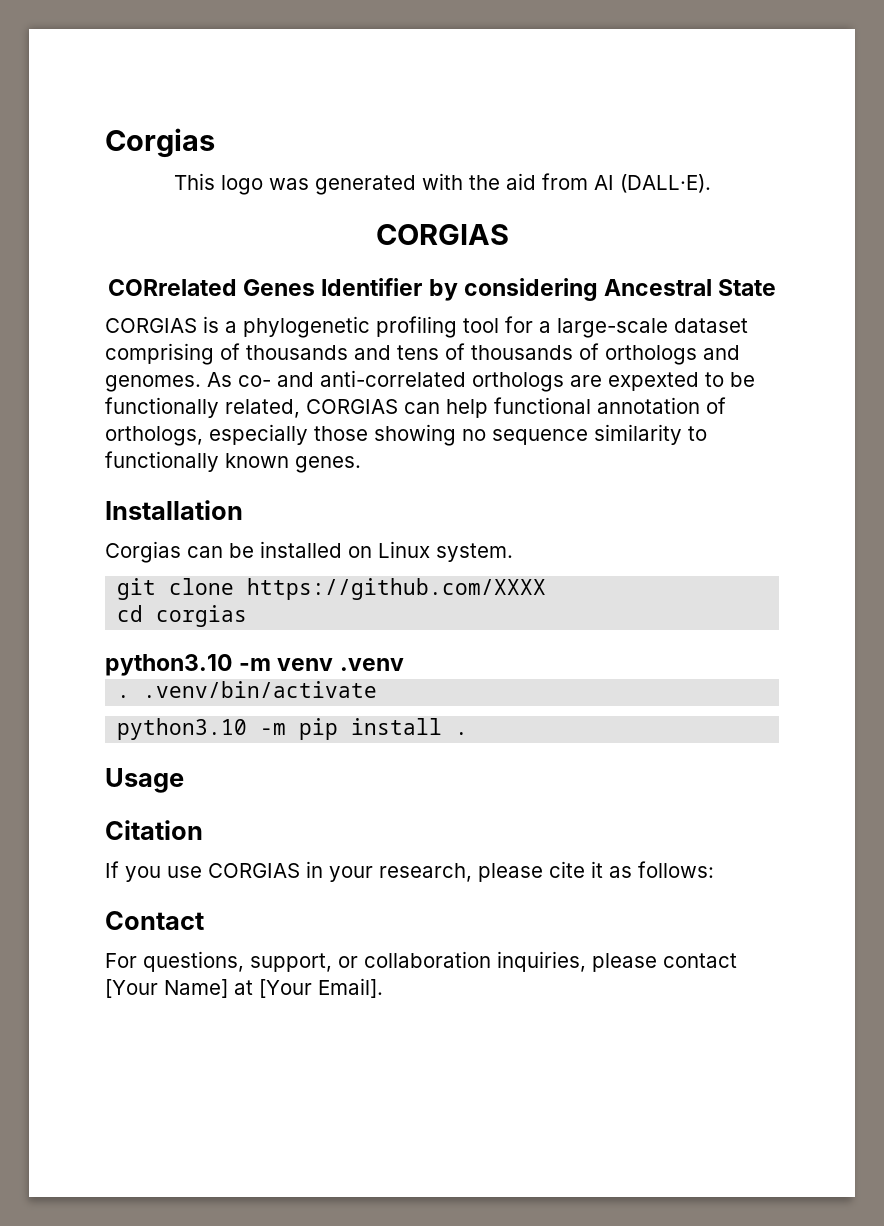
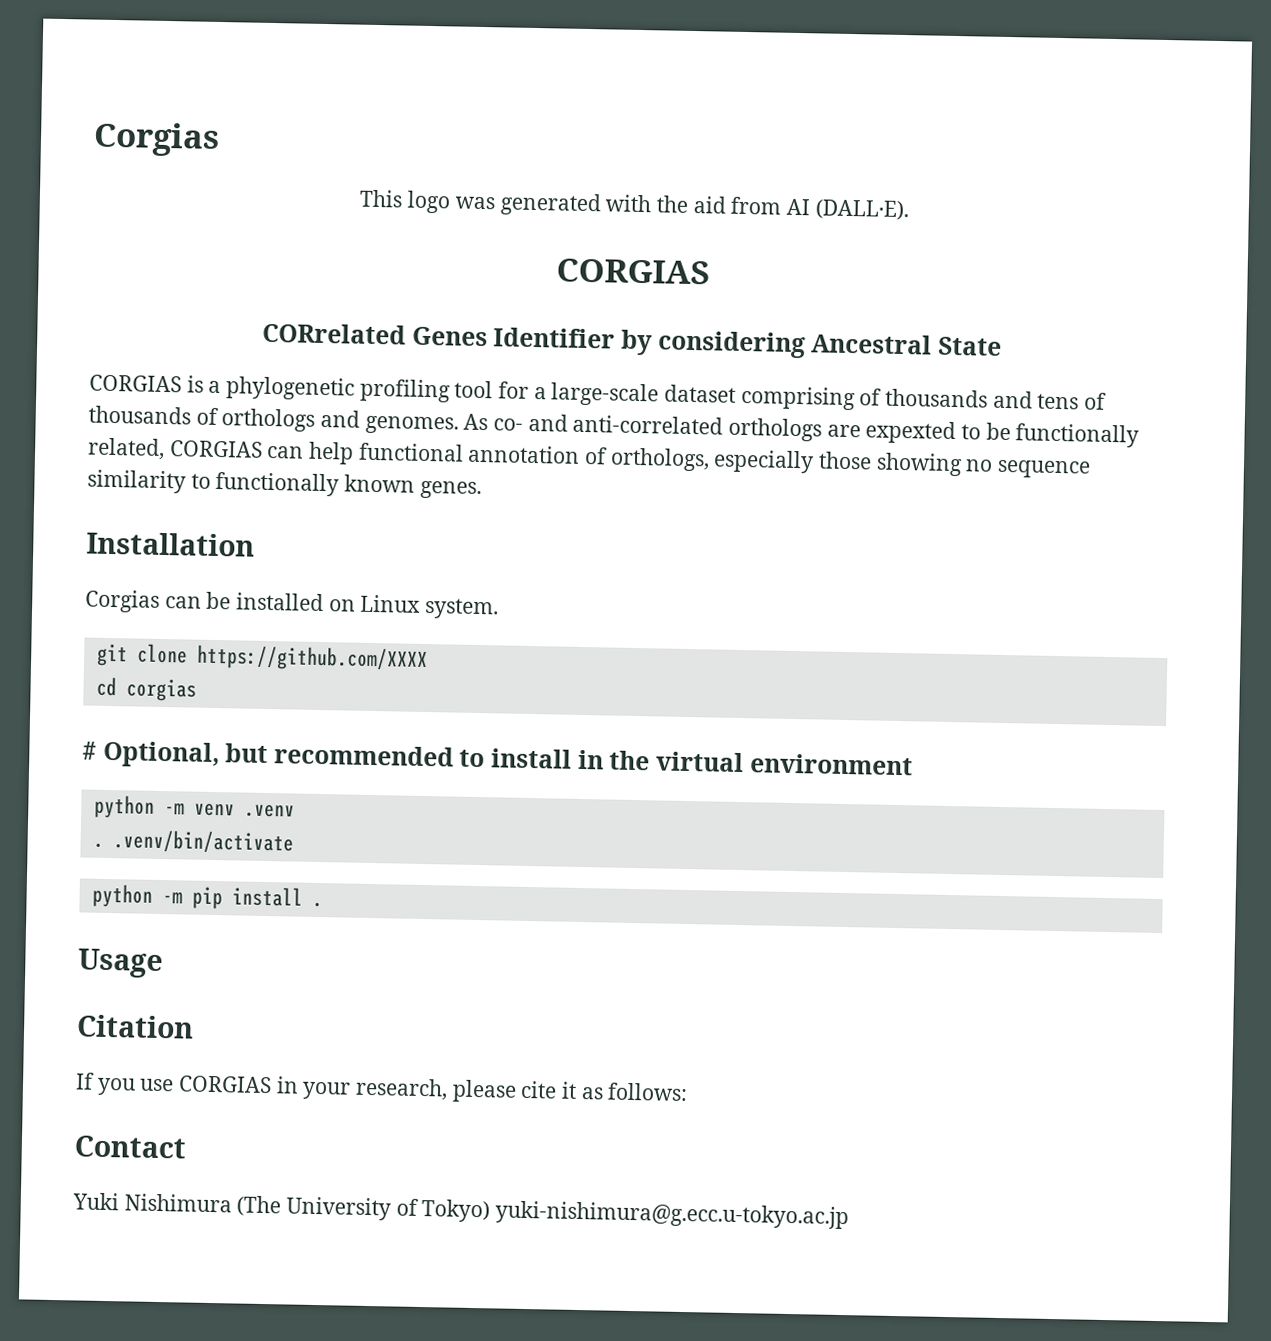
- python3.10 -m venv .venv
+ # Optional, but recommended to install in the virtual environment
+ python -m venv .venv
- python3.10 -m pip install .
+ python -m pip install .
- For questions, support, or collaboration inquiries, please contact [Your Name] at [Your Email].
+ Yuki Nishimura (The University of Tokyo) yuki-nishimura@g.ecc.u-tokyo.ac.jp

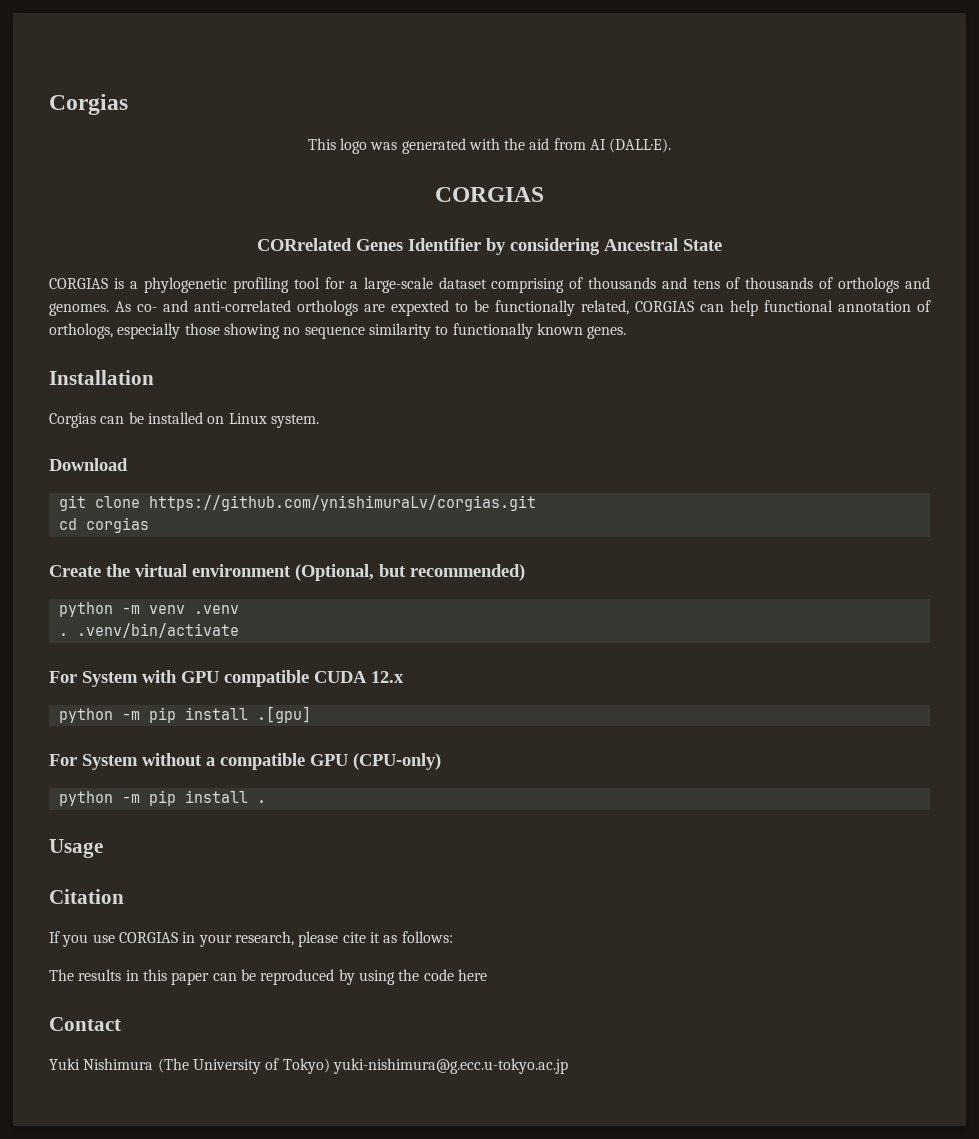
+ Download
- git clone https://github.com/XXXX
+ git clone https://github.com/ynishimuraLv/corgias.git
- # Optional, but recommended to install in the virtual environment
+ Create the virtual environment (Optional, but recommended)
+ For System with GPU compatible CUDA 12.x
+ python -m pip install .[gpu]
+ For System without a compatible GPU (CPU-only)
+ The results in this paper can be reproduced by using the code here

